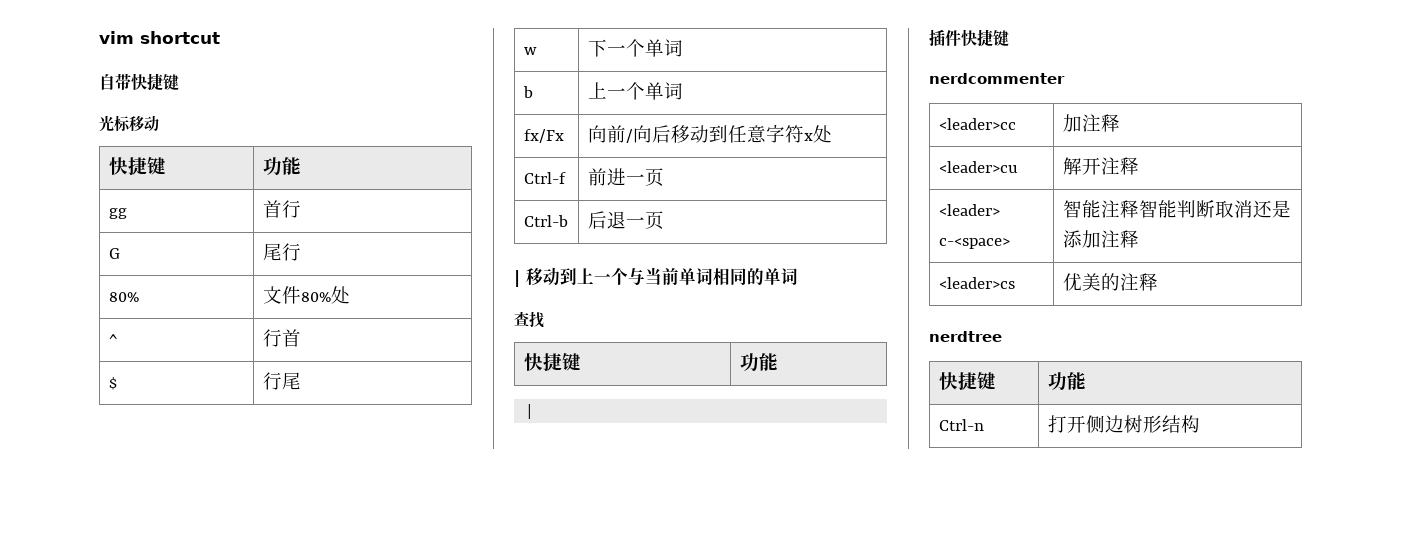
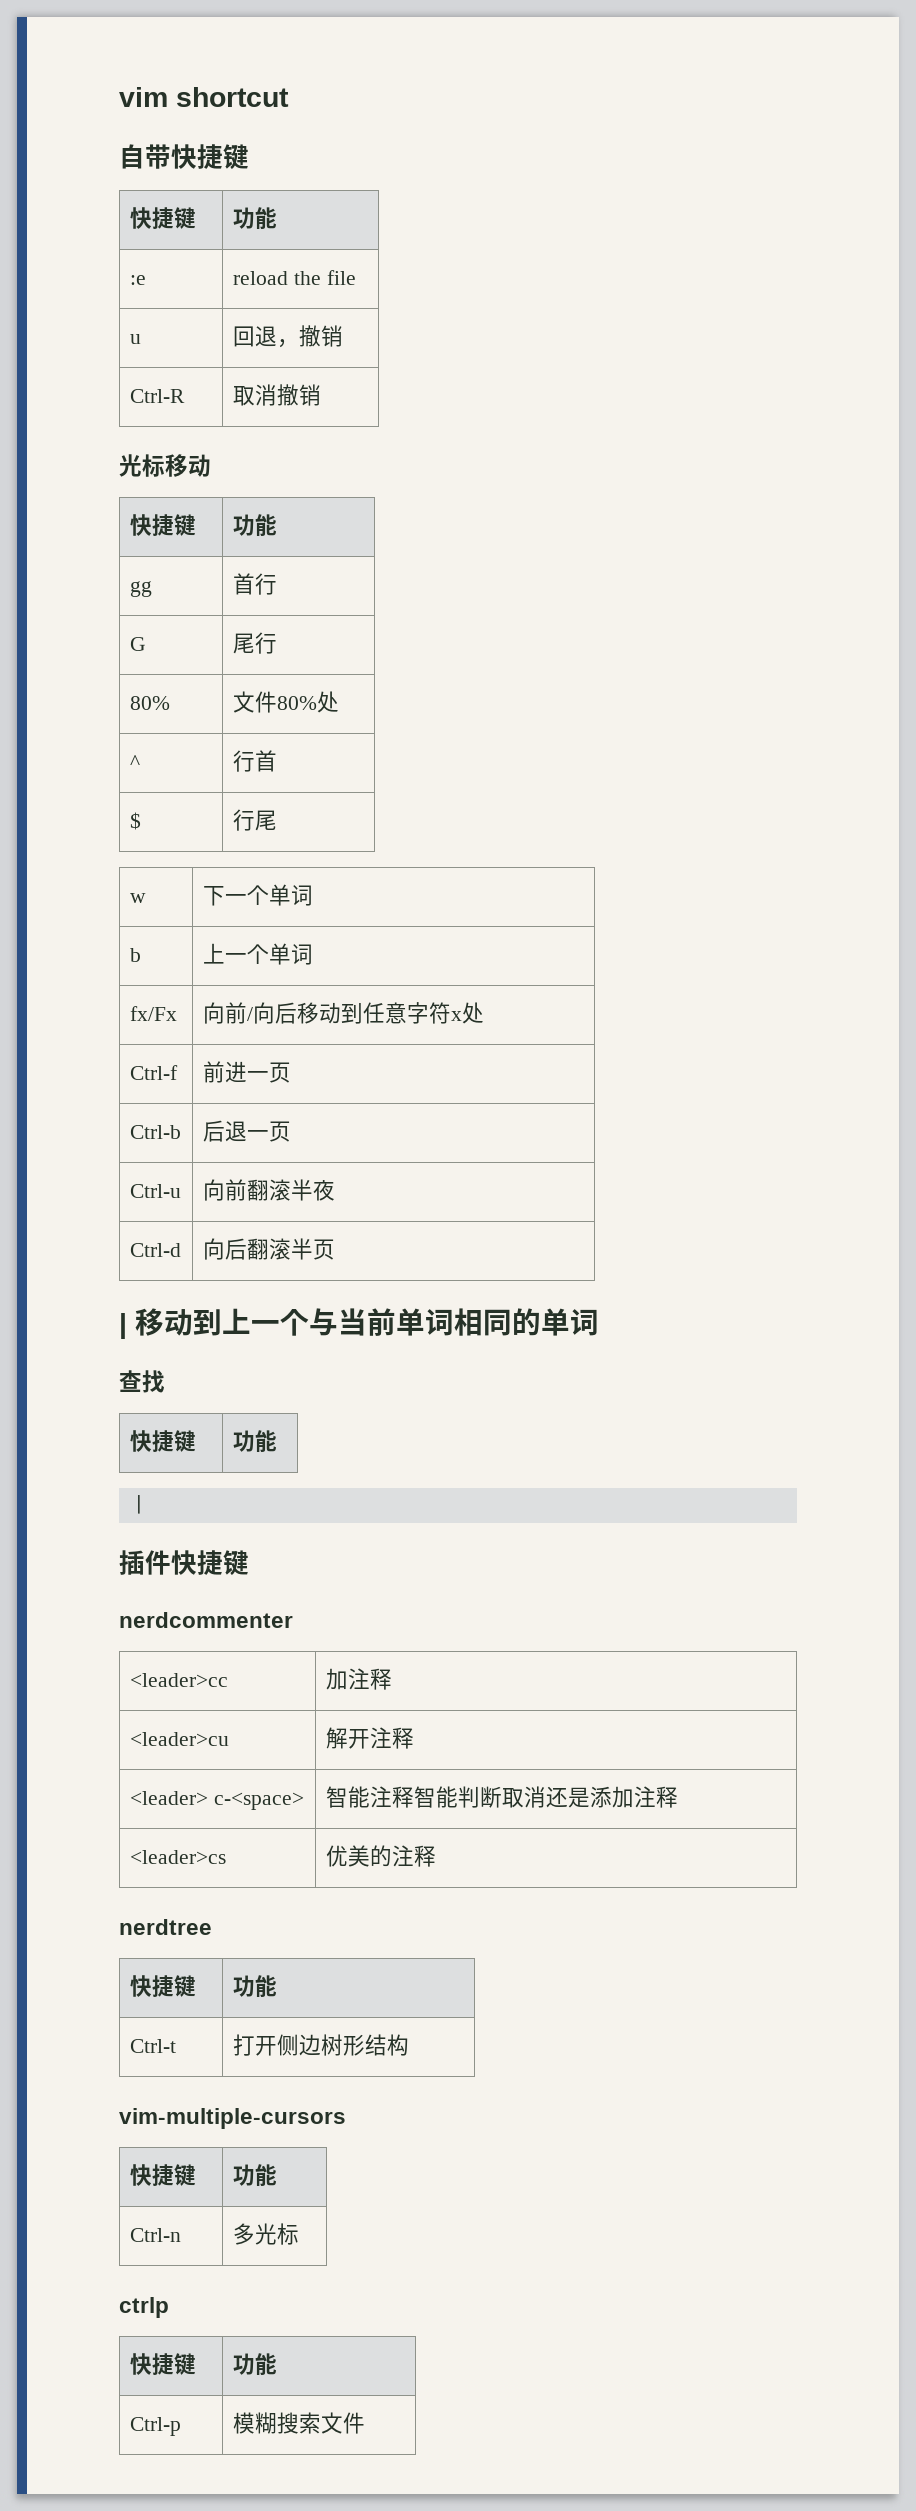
  自带快捷键
+ 快捷键 | 功能
+ :e | reload the file
+ u | 回退，撤销
+ Ctrl-R | 取消撤销
+ Ctrl-u | 向前翻滚半夜
+ Ctrl-d | 向后翻滚半页
- Ctrl-n | 打开侧边树形结构
+ Ctrl-t | 打开侧边树形结构
+ vim-multiple-cursors
+ 快捷键 | 功能
+ Ctrl-n | 多光标
+ ctrlp
+ 快捷键 | 功能
+ Ctrl-p | 模糊搜索文件

